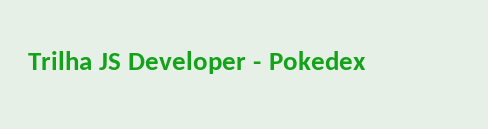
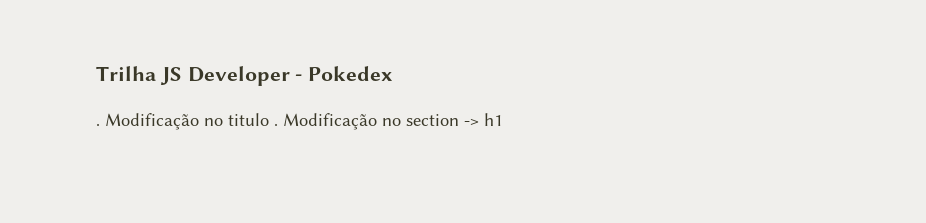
+ . Modificação no titulo . Modificação no section -> h1

